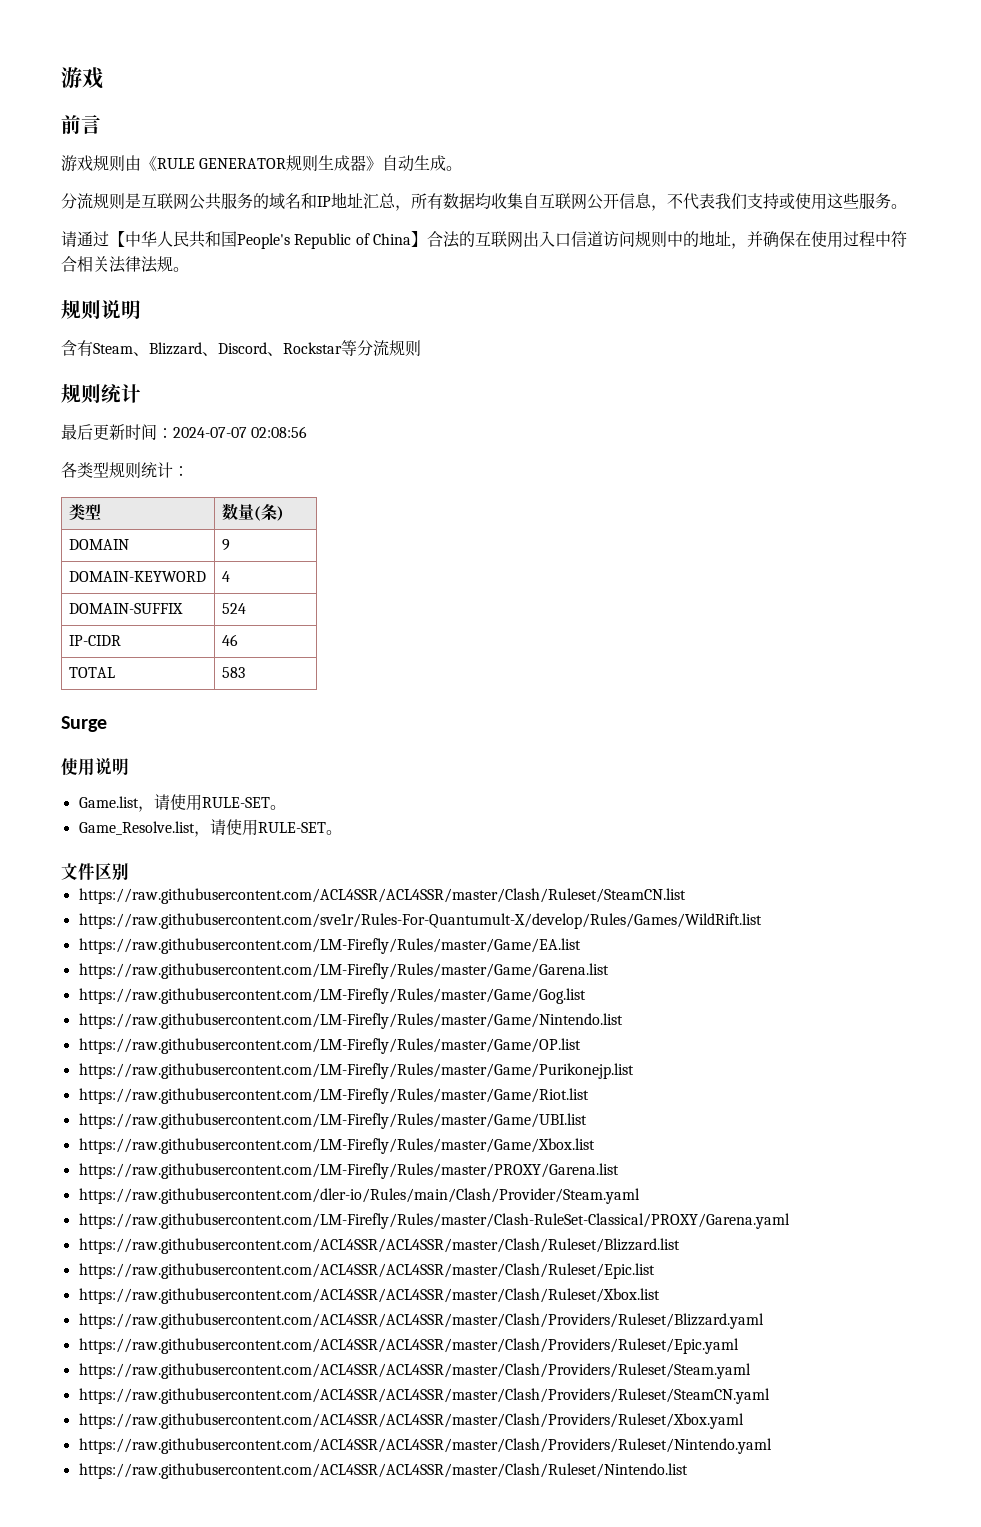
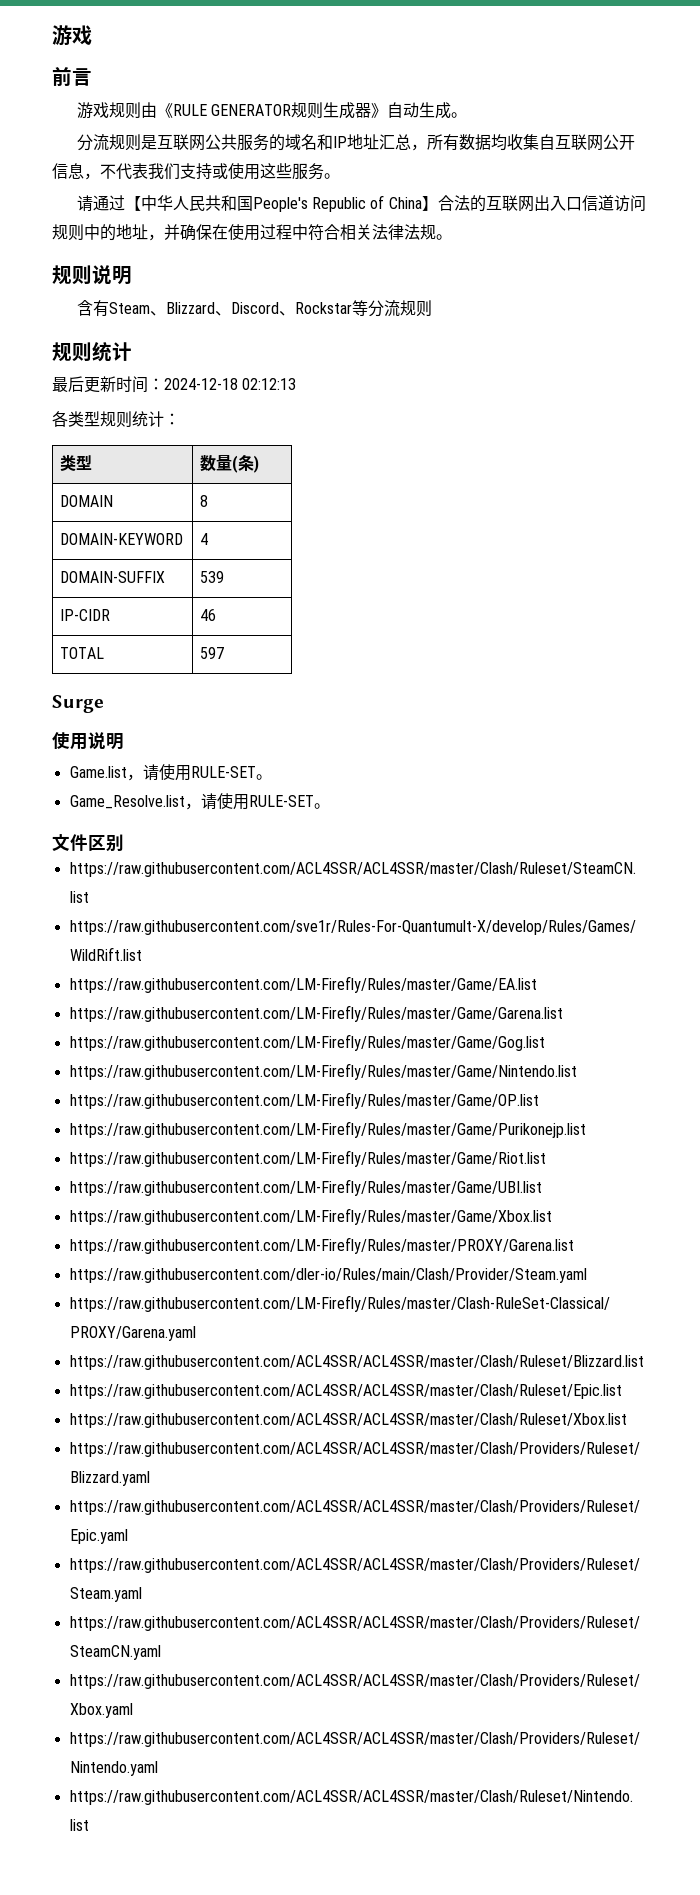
- 最后更新时间：2024-07-07 02:08:56
+ 最后更新时间：2024-12-18 02:12:13
- DOMAIN | 9
+ DOMAIN | 8
- DOMAIN-SUFFIX | 524
+ DOMAIN-SUFFIX | 539
- TOTAL | 583
+ TOTAL | 597

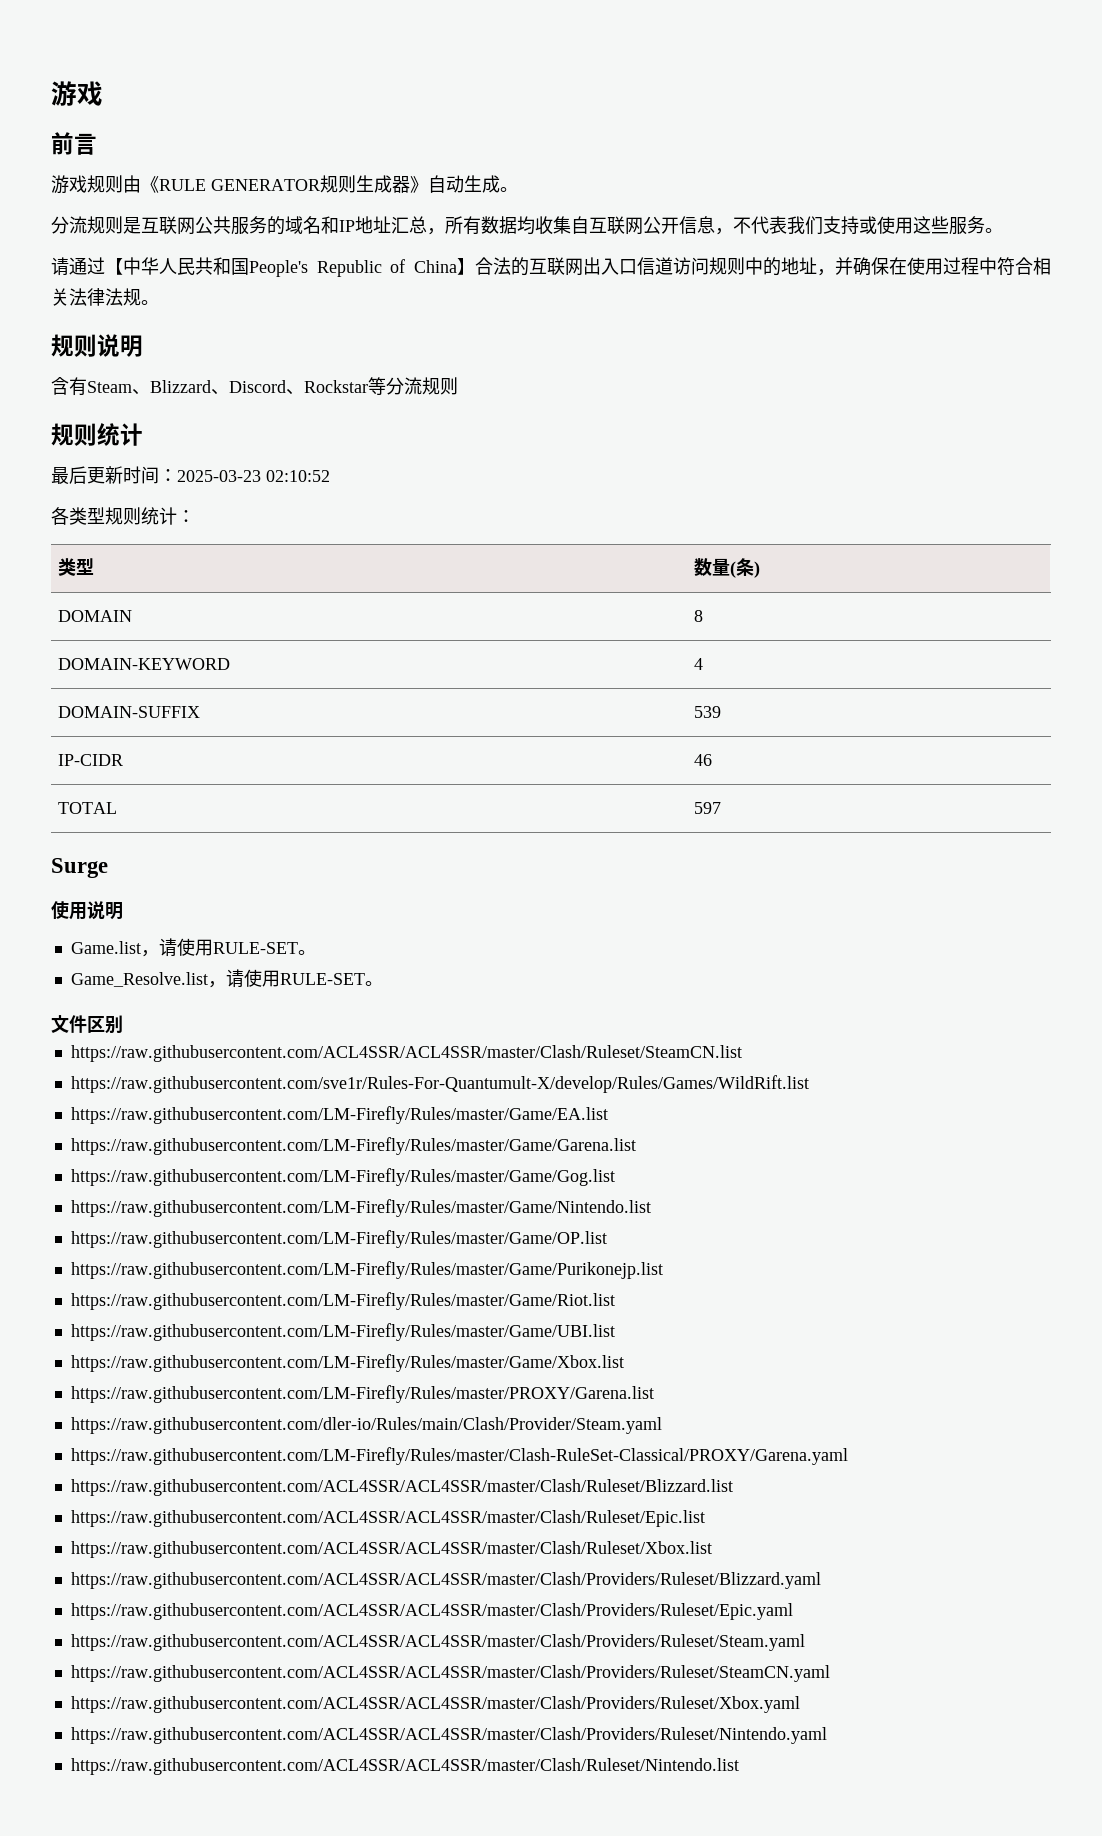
- 最后更新时间：2024-12-18 02:12:13
+ 最后更新时间：2025-03-23 02:10:52

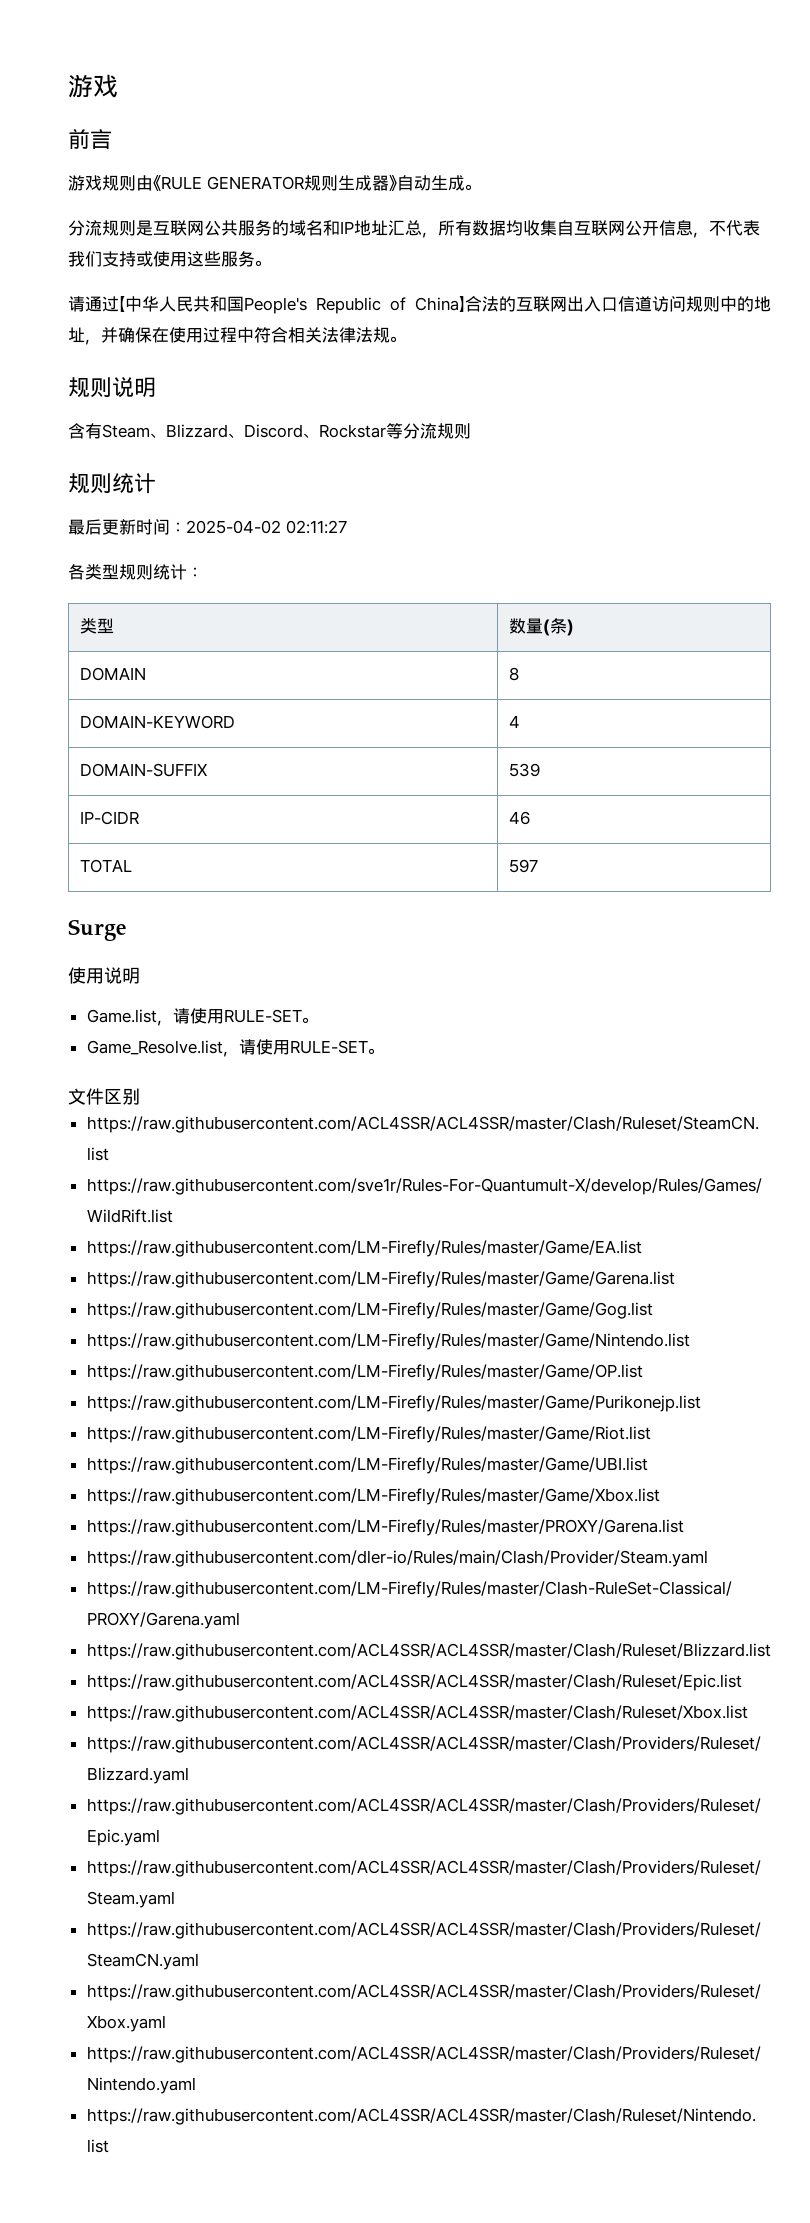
- 最后更新时间：2025-03-23 02:10:52
+ 最后更新时间：2025-04-02 02:11:27

